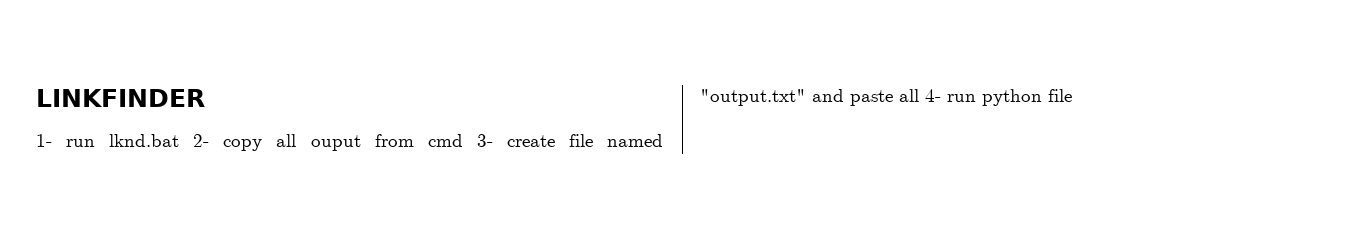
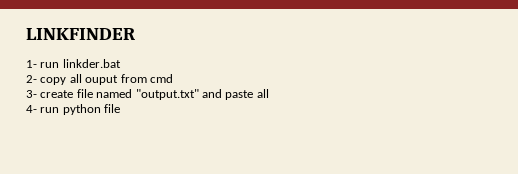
- 1- run lknd.bat 2- copy all ouput from cmd 3- create file named "output.txt" and paste all 4- run python file
+ 1- run linkder.bat
+ 2- copy all ouput from cmd
+ 3- create file named "output.txt" and paste all
+ 4- run python file

